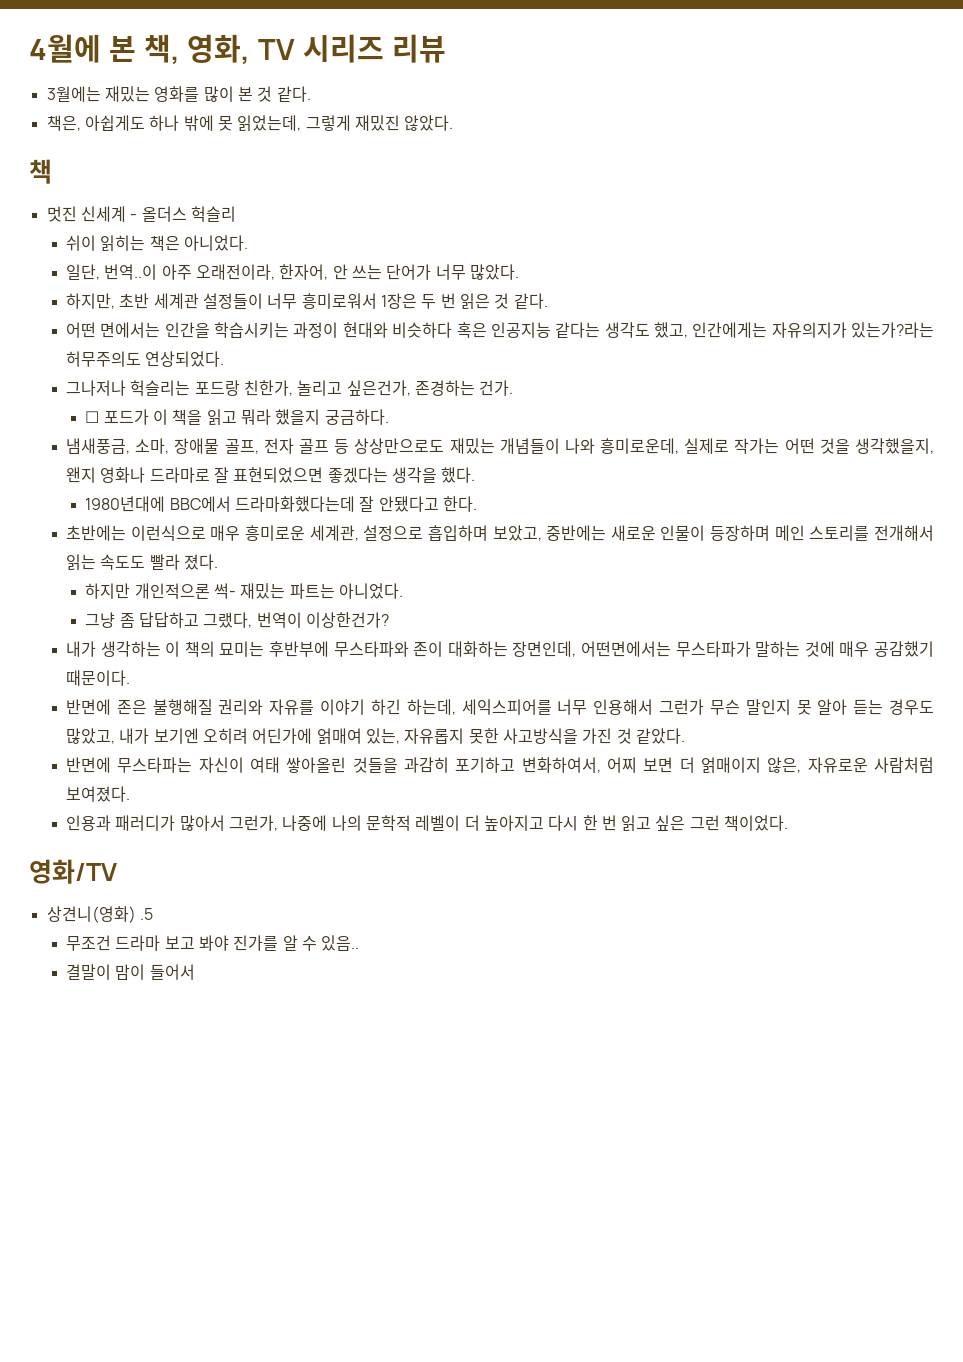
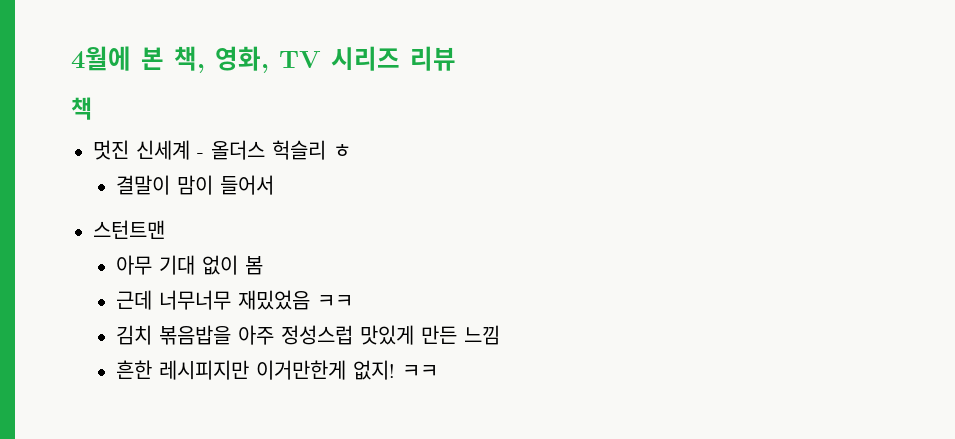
- 3월에는 재밌는 영화를 많이 본 것 같다.
- 책은, 아쉽게도 하나 밖에 못 읽었는데, 그렇게 재밌진 않았다.
- 멋진 신세계 - 올더스 헉슬리
- 쉬이 읽히는 책은 아니었다.
- 일단, 번역..이 아주 오래전이라, 한자어, 안 쓰는 단어가 너무 많았다.
- 하지만, 초반 세계관 설정들이 너무 흥미로워서 1장은 두 번 읽은 것 같다.
- 어떤 면에서는 인간을 학습시키는 과정이 현대와 비슷하다 혹은 인공지능 같다는 생각도 했고, 인간에게는 자유의지가 있는가?라는 허무주의도 연상되었다.
- 그나저나 헉슬리는 포드랑 친한가, 놀리고 싶은건가, 존경하는 건가.
- ☐ 포드가 이 책을 읽고 뭐라 했을지 궁금하다.
- 냄새풍금, 소마, 장애물 골프, 전자 골프 등 상상만으로도 재밌는 개념들이 나와 흥미로운데, 실제로 작가는 어떤 것을 생각했을지, 왠지 영화나 드라마로 잘 표현되었으면 좋겠다는 생각을 했다.
- 1980년대에 BBC에서 드라마화했다는데 잘 안됐다고 한다.
- 초반에는 이런식으로 매우 흥미로운 세계관, 설정으로 흡입하며 보았고, 중반에는 새로운 인물이 등장하며 메인 스토리를 전개해서 읽는 속도도 빨라 졌다.
- 하지만 개인적으론 썩- 재밌는 파트는 아니었다.
- 그냥 좀 답답하고 그랬다, 번역이 이상한건가?
- 내가 생각하는 이 책의 묘미는 후반부에 무스타파와 존이 대화하는 장면인데, 어떤면에서는 무스타파가 말하는 것에 매우 공감했기 때문이다.
- 반면에 존은 불행해질 권리와 자유를 이야기 하긴 하는데, 세익스피어를 너무 인용해서 그런가 무슨 말인지 못 알아 듣는 경우도 많았고, 내가 보기엔 오히려 어딘가에 얽매여 있는, 자유롭지 못한 사고방식을 가진 것 같았다.
- 반면에 무스타파는 자신이 여태 쌓아올린 것들을 과감히 포기하고 변화하여서, 어찌 보면 더 얽매이지 않은, 자유로운 사람처럼 보여졌다.
- 인용과 패러디가 많아서 그런가, 나중에 나의 문학적 레벨이 더 높아지고 다시 한 번 읽고 싶은 그런 책이었다.
- 영화/TV
- 상견니(영화) .5
- 무조건 드라마 보고 봐야 진가를 알 수 있음..
+ 멋진 신세계 - 올더스 헉슬리 ㅎ
  결말이 맘이 들어서
+ 스턴트맨
+ 아무 기대 없이 봄
+ 근데 너무너무 재밌었음 ㅋㅋ
+ 김치 볶음밥을 아주 정성스럽 맛있게 만든 느낌
+ 흔한 레시피지만 이거만한게 없지! ㅋㅋ

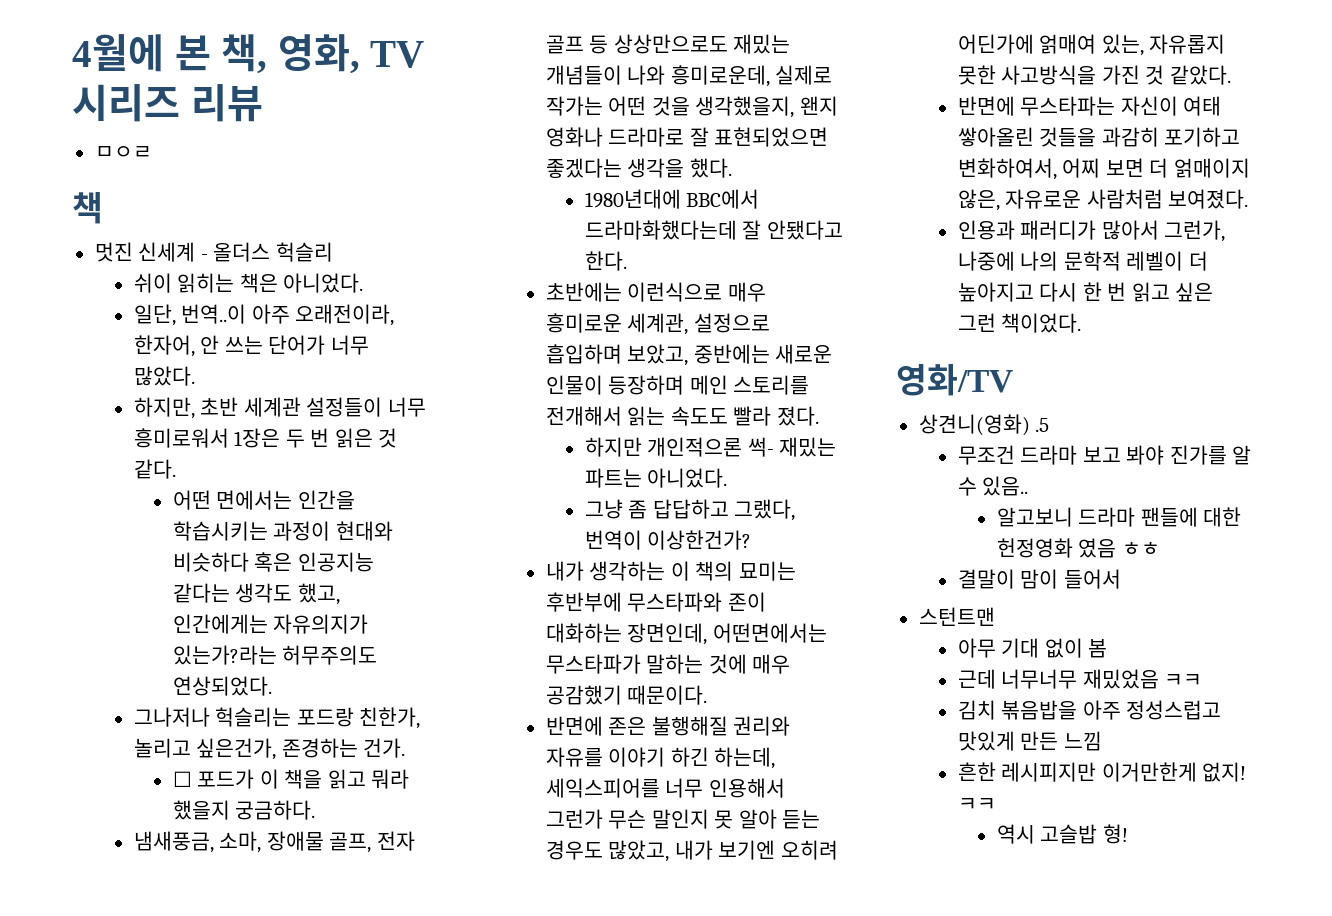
+ ㅁㅇㄹ
- 멋진 신세계 - 올더스 헉슬리 ㅎ
+ 멋진 신세계 - 올더스 헉슬리
+ 쉬이 읽히는 책은 아니었다.
+ 일단, 번역..이 아주 오래전이라, 한자어, 안 쓰는 단어가 너무 많았다.
+ 하지만, 초반 세계관 설정들이 너무 흥미로워서 1장은 두 번 읽은 것 같다.
+ 어떤 면에서는 인간을 학습시키는 과정이 현대와 비슷하다 혹은 인공지능 같다는 생각도 했고, 인간에게는 자유의지가 있는가?라는 허무주의도 연상되었다.
+ 그나저나 헉슬리는 포드랑 친한가, 놀리고 싶은건가, 존경하는 건가.
+ ☐ 포드가 이 책을 읽고 뭐라 했을지 궁금하다.
+ 냄새풍금, 소마, 장애물 골프, 전자 골프 등 상상만으로도 재밌는 개념들이 나와 흥미로운데, 실제로 작가는 어떤 것을 생각했을지, 왠지 영화나 드라마로 잘 표현되었으면 좋겠다는 생각을 했다.
+ 1980년대에 BBC에서 드라마화했다는데 잘 안됐다고 한다.
+ 초반에는 이런식으로 매우 흥미로운 세계관, 설정으로 흡입하며 보았고, 중반에는 새로운 인물이 등장하며 메인 스토리를 전개해서 읽는 속도도 빨라 졌다.
+ 하지만 개인적으론 썩- 재밌는 파트는 아니었다.
+ 그냥 좀 답답하고 그랬다, 번역이 이상한건가?
+ 내가 생각하는 이 책의 묘미는 후반부에 무스타파와 존이 대화하는 장면인데, 어떤면에서는 무스타파가 말하는 것에 매우 공감했기 때문이다.
+ 반면에 존은 불행해질 권리와 자유를 이야기 하긴 하는데, 세익스피어를 너무 인용해서 그런가 무슨 말인지 못 알아 듣는 경우도 많았고, 내가 보기엔 오히려 어딘가에 얽매여 있는, 자유롭지 못한 사고방식을 가진 것 같았다.
+ 반면에 무스타파는 자신이 여태 쌓아올린 것들을 과감히 포기하고 변화하여서, 어찌 보면 더 얽매이지 않은, 자유로운 사람처럼 보여졌다.
+ 인용과 패러디가 많아서 그런가, 나중에 나의 문학적 레벨이 더 높아지고 다시 한 번 읽고 싶은 그런 책이었다.
+ 영화/TV
+ 상견니(영화) .5
+ 무조건 드라마 보고 봐야 진가를 알 수 있음..
+ 알고보니 드라마 팬들에 대한 헌정영화 였음 ㅎㅎ
- 김치 볶음밥을 아주 정성스럽 맛있게 만든 느낌
+ 김치 볶음밥을 아주 정성스럽고 맛있게 만든 느낌
+ 역시 고슬밥 형!

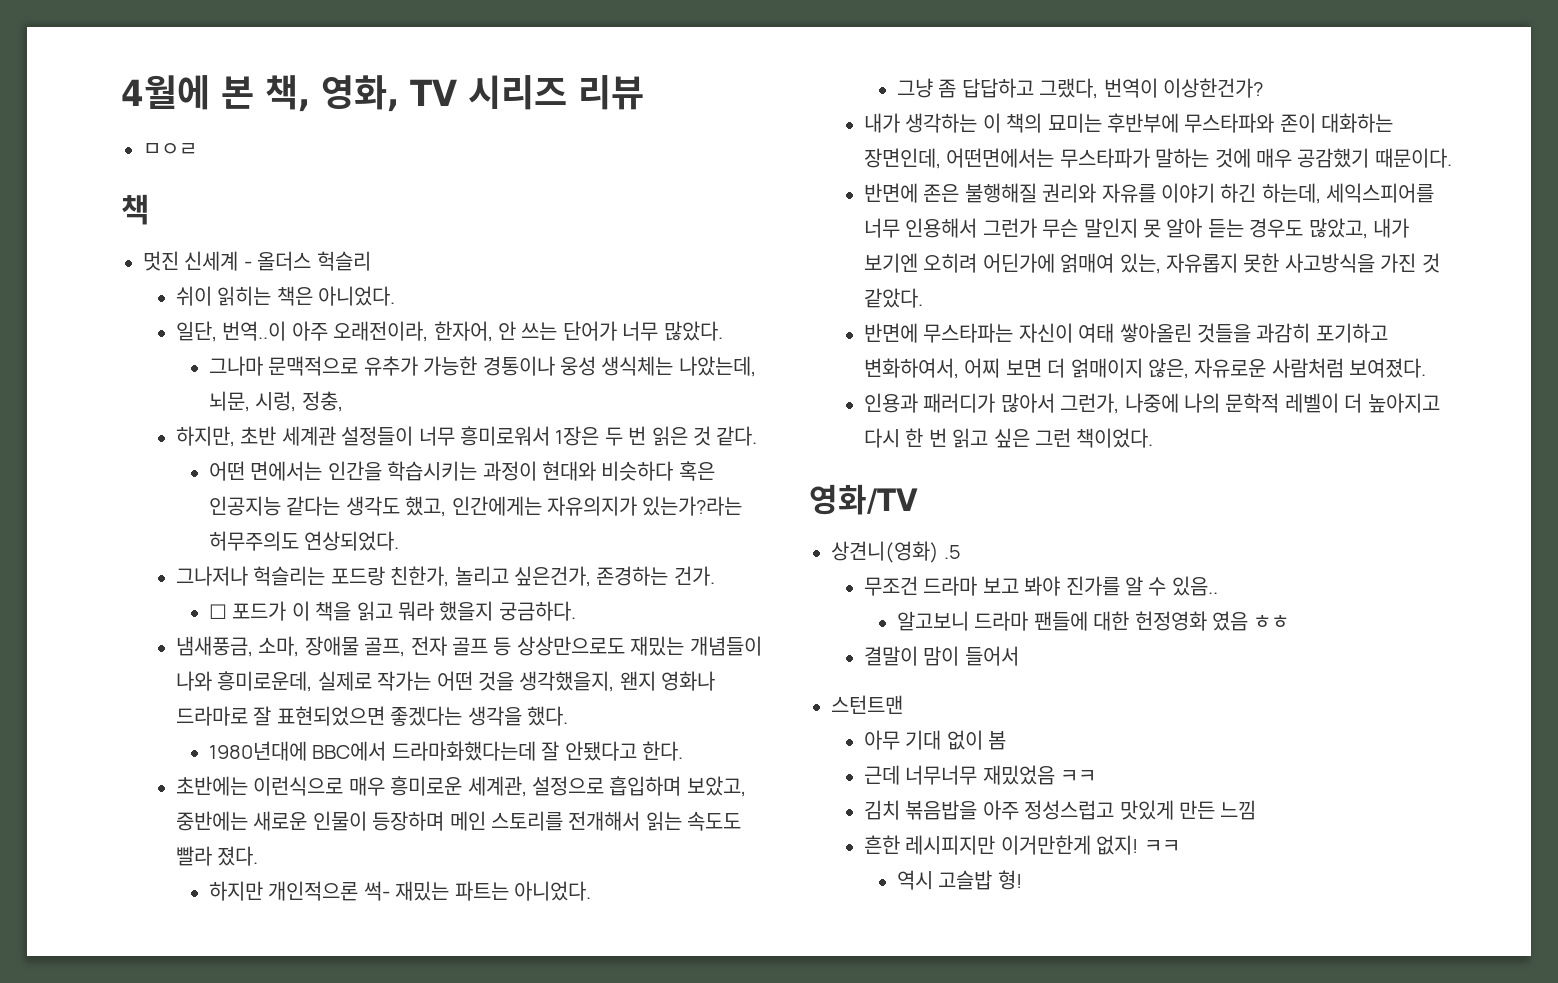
+ 그나마 문맥적으로 유추가 가능한 경통이나 웅성 생식체는 나았는데, 뇌문, 시렁, 정충,

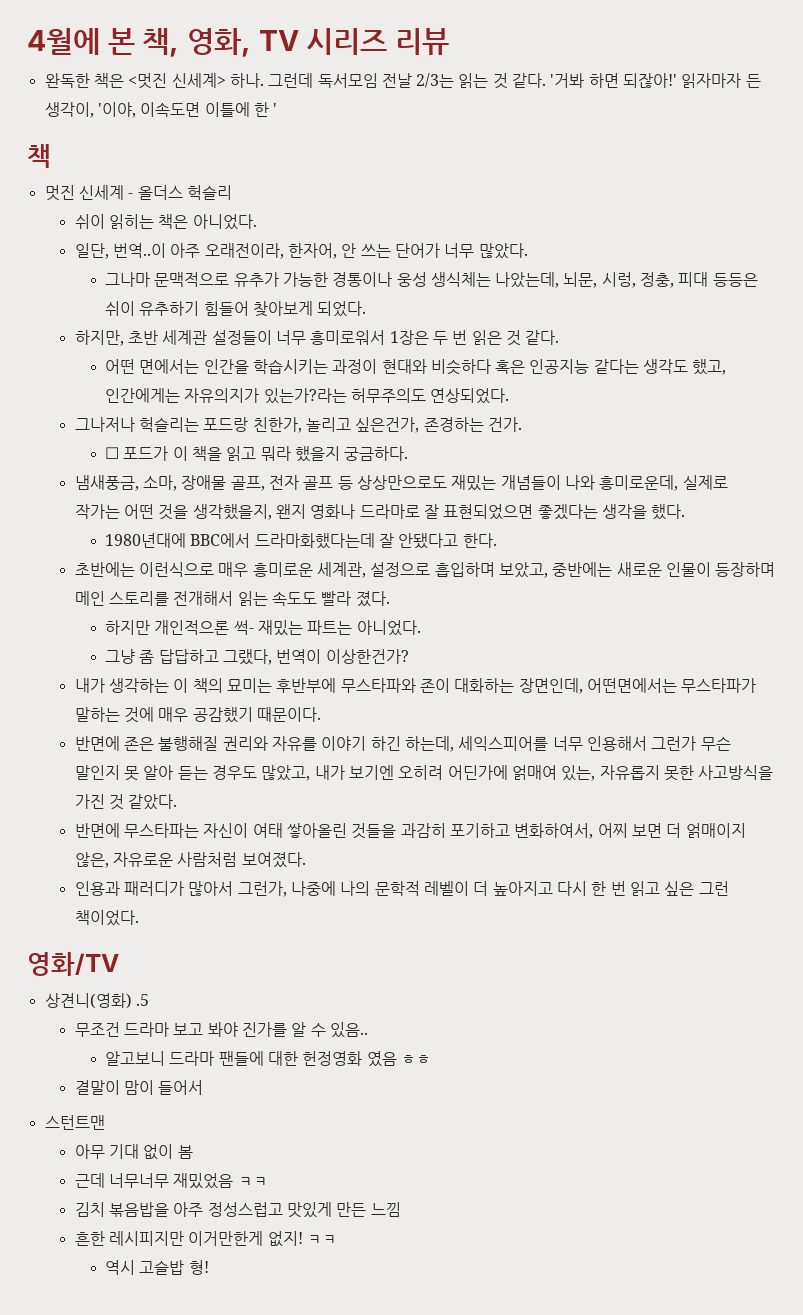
- ㅁㅇㄹ
+ 완독한 책은 <멋진 신세계> 하나. 그런데 독서모임 전날 2/3는 읽는 것 같다. '거봐 하면 되잖아!' 읽자마자 든 생각이, '이야, 이속도면 이틀에 한 '
- 그나마 문맥적으로 유추가 가능한 경통이나 웅성 생식체는 나았는데, 뇌문, 시렁, 정충,
+ 그나마 문맥적으로 유추가 가능한 경통이나 웅성 생식체는 나았는데, 뇌문, 시렁, 정충, 피대 등등은 쉬이 유추하기 힘들어 찾아보게 되었다.

